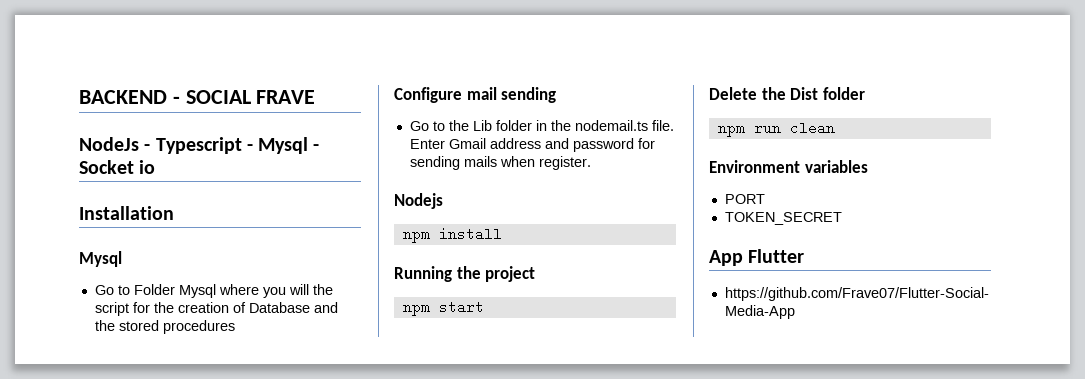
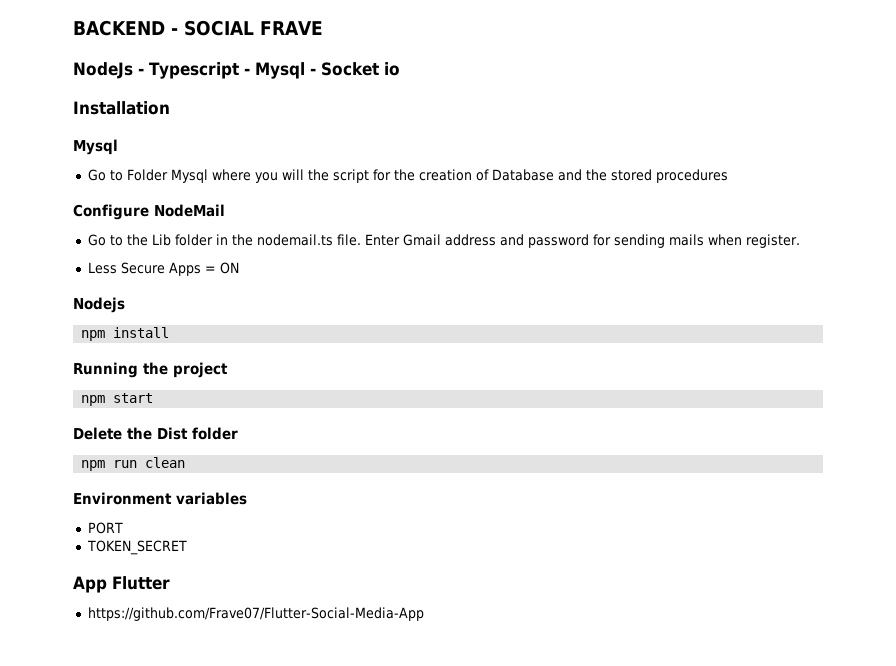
- Configure mail sending
+ Configure NodeMail
+ Less Secure Apps = ON

